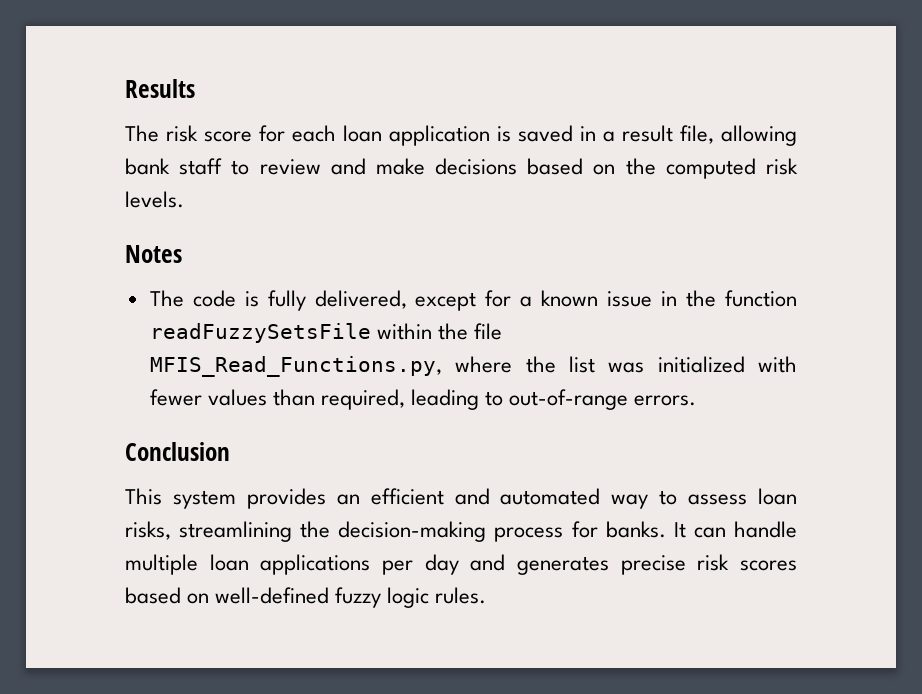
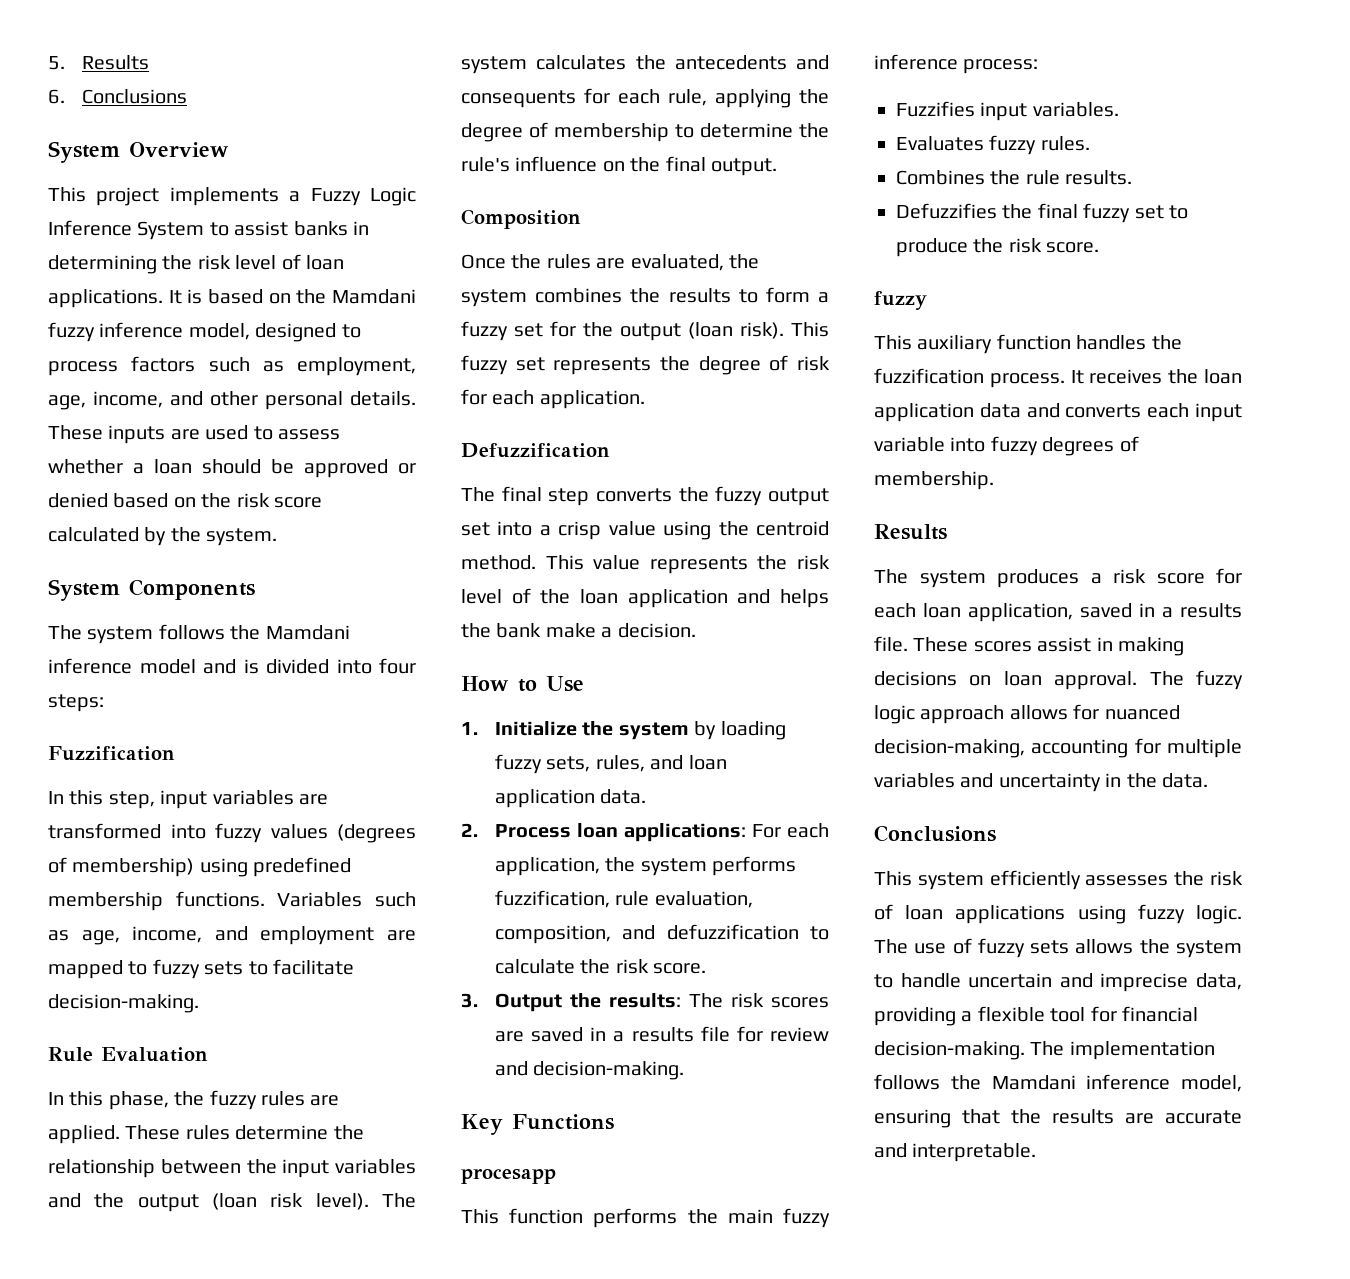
+ 5. Results
+ 6. Conclusions
+ System Overview
+ This project implements a Fuzzy Logic Inference System to assist banks in determining the risk level of loan applications. It is based on the Mamdani fuzzy inference model, designed to process factors such as employment, age, income, and other personal details. These inputs are used to assess whether a loan should be approved or denied based on the risk score calculated by the system.
+ System Components
+ The system follows the Mamdani inference model and is divided into four steps:
+ Fuzzification
+ In this step, input variables are transformed into fuzzy values (degrees of membership) using predefined membership functions. Variables such as age, income, and employment are mapped to fuzzy sets to facilitate decision-making.
+ Rule Evaluation
+ In this phase, the fuzzy rules are applied. These rules determine the relationship between the input variables and the output (loan risk level). The system calculates the antecedents and consequents for each rule, applying the degree of membership to determine the rule's influence on the final output.
+ Composition
+ Once the rules are evaluated, the system combines the results to form a fuzzy set for the output (loan risk). This fuzzy set represents the degree of risk for each application.
+ Defuzzification
+ The final step converts the fuzzy output set into a crisp value using the centroid method. This value represents the risk level of the loan application and helps the bank make a decision.
+ How to Use
+ 1. Initialize the system by loading fuzzy sets, rules, and loan application data.
+ 2. Process loan applications: For each application, the system performs fuzzification, rule evaluation, composition, and defuzzification to calculate the risk score.
+ 3. Output the results: The risk scores are saved in a results file for review and decision-making.
+ Key Functions
+ procesapp
+ This function performs the main fuzzy inference process:
+ Fuzzifies input variables.
+ Evaluates fuzzy rules.
+ Combines the rule results.
+ Defuzzifies the final fuzzy set to produce the risk score.
+ fuzzy
+ This auxiliary function handles the fuzzification process. It receives the loan application data and converts each input variable into fuzzy degrees of membership.
- The risk score for each loan application is saved in a result file, allowing bank staff to review and make decisions based on the computed risk levels.
- Notes
- The code is fully delivered, except for a known issue in the function readFuzzySetsFile within the file MFIS_Read_Functions.py, where the list was initialized with fewer values than required, leading to out-of-range errors.
- Conclusion
- This system provides an efficient and automated way to assess loan risks, streamlining the decision-making process for banks. It can handle multiple loan applications per day and generates precise risk scores based on well-defined fuzzy logic rules.
+ The system produces a risk score for each loan application, saved in a results file. These scores assist in making decisions on loan approval. The fuzzy logic approach allows for nuanced decision-making, accounting for multiple variables and uncertainty in the data.
+ Conclusions
+ This system efficiently assesses the risk of loan applications using fuzzy logic. The use of fuzzy sets allows the system to handle uncertain and imprecise data, providing a flexible tool for financial decision-making. The implementation follows the Mamdani inference model, ensuring that the results are accurate and interpretable.

